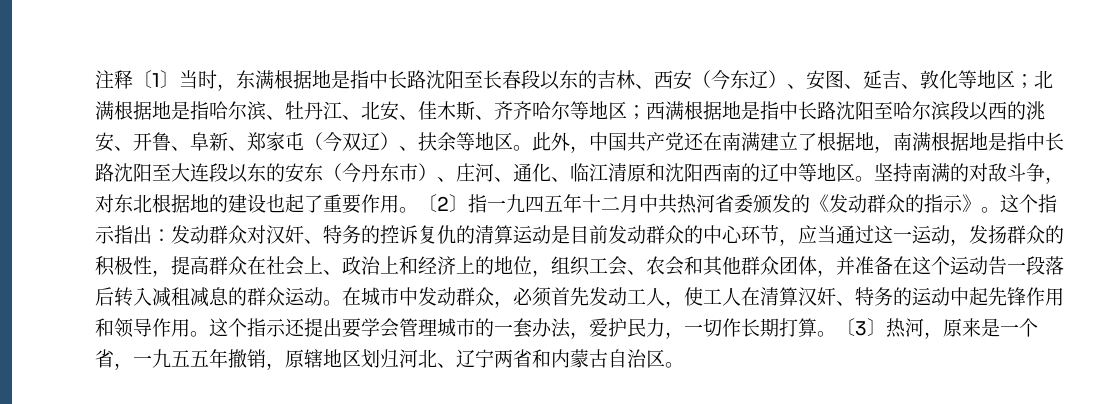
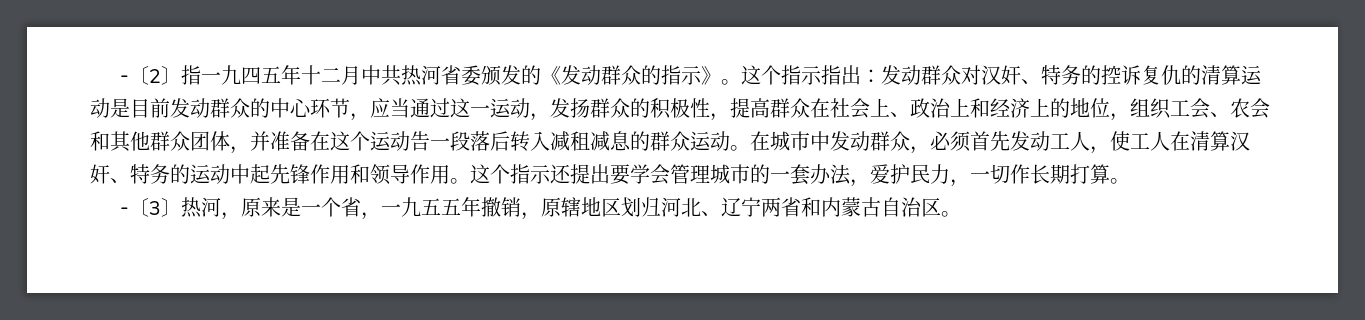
- 注释〔1〕当时，东满根据地是指中长路沈阳至长春段以东的吉林、西安（今东辽）、安图、延吉、敦化等地区；北满根据地是指哈尔滨、牡丹江、北安、佳木斯、齐齐哈尔等地区；西满根据地是指中长路沈阳至哈尔滨段以西的洮安、开鲁、阜新、郑家屯（今双辽）、扶余等地区。此外，中国共产党还在南满建立了根据地，南满根据地是指中长路沈阳至大连段以东的安东（今丹东市）、庄河、通化、临江清原和沈阳西南的辽中等地区。坚持南满的对敌斗争，对东北根据地的建设也起了重要作用。〔2〕指一九四五年十二月中共热河省委颁发的《发动群众的指示》。
+ -〔2〕指一九四五年十二月中共热河省委颁发的《发动群众的指示》。
- 这个指示还提出要学会管理城市的一套办法，爱护民力，一切作长期打算。〔3〕热河，原来是一个省，一九五五年撤销，原辖地区划归河北、辽宁两省和内蒙古自治区。
+ 这个指示还提出要学会管理城市的一套办法，爱护民力，一切作长期打算。
+ -〔3〕热河，原来是一个省，一九五五年撤销，原辖地区划归河北、辽宁两省和内蒙古自治区。

